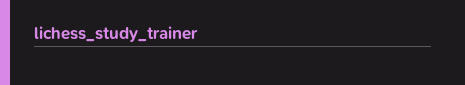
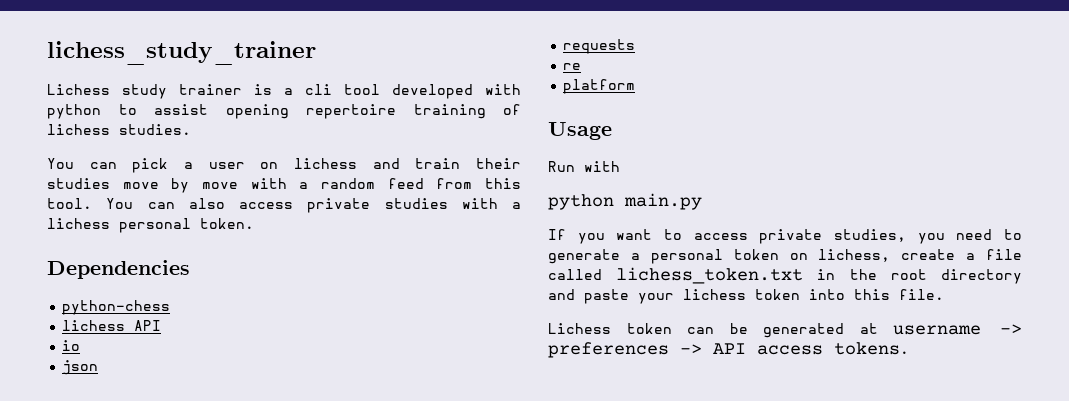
+ Lichess study trainer is a cli tool developed with python to assist opening repertoire training of lichess studies.
+ You can pick a user on lichess and train their studies move by move with a random feed from this tool. You can also access private studies with a lichess personal token.
+ Dependencies
+ python-chess
+ lichess API
+ io
+ json
+ requests
+ re
+ platform
+ Usage
+ Run with
+ python main.py
+ If you want to access private studies, you need to generate a personal token on lichess, create a file called lichess_token.txt in the root directory and paste your lichess token into this file.
+ Lichess token can be generated at username -> preferences -> API access tokens.

